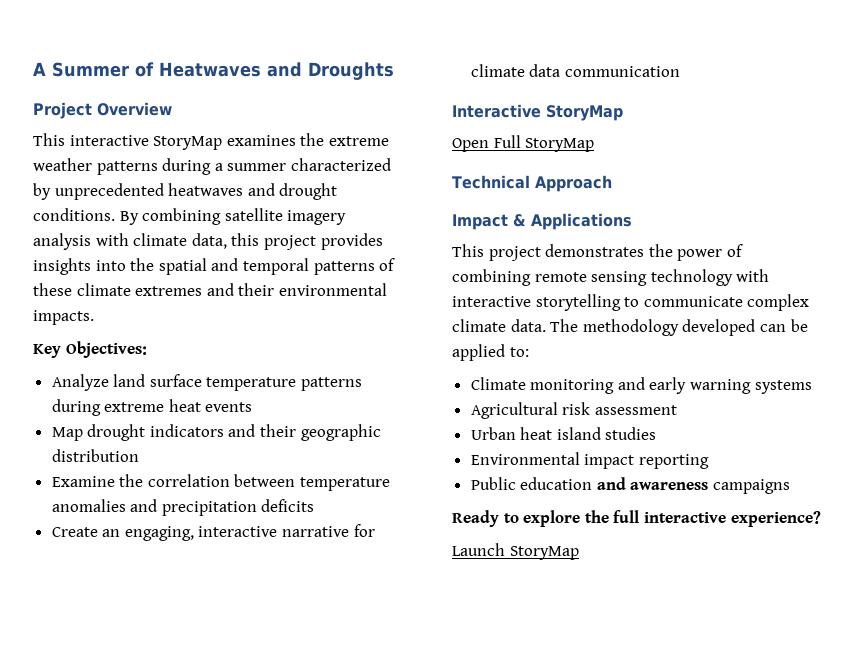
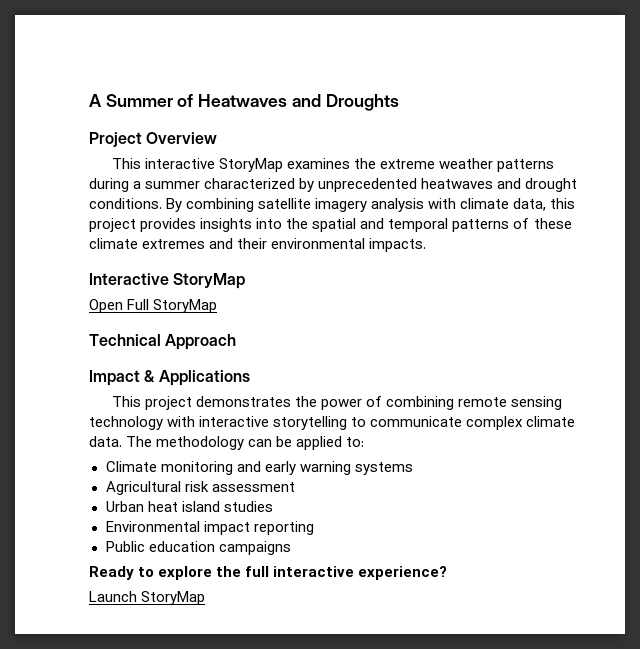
- Key Objectives:
- Analyze land surface temperature patterns during extreme heat events
- Map drought indicators and their geographic distribution
- Examine the correlation between temperature anomalies and precipitation deficits
- Create an engaging, interactive narrative for climate data communication
- The methodology developed can be applied to:
+ The methodology can be applied to:
- Public education and awareness campaigns
+ Public education campaigns

